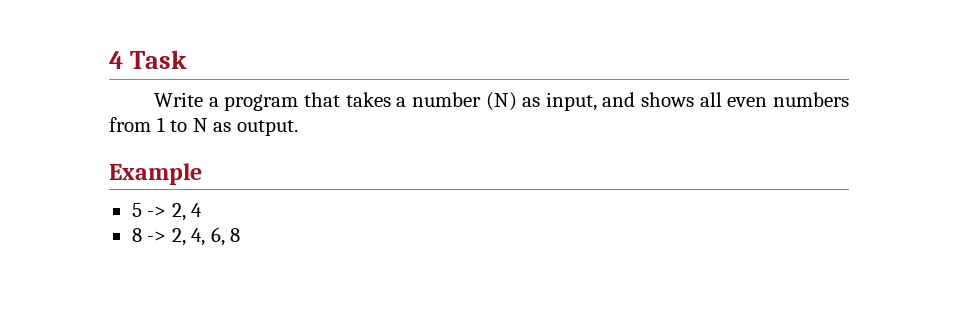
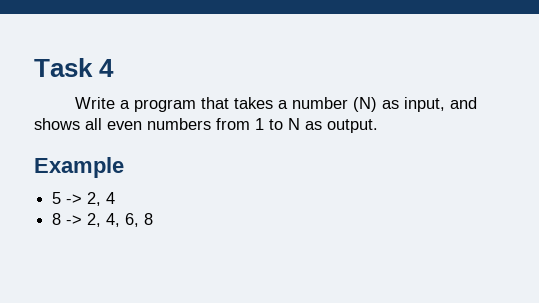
- 4 Task
+ Task 4

